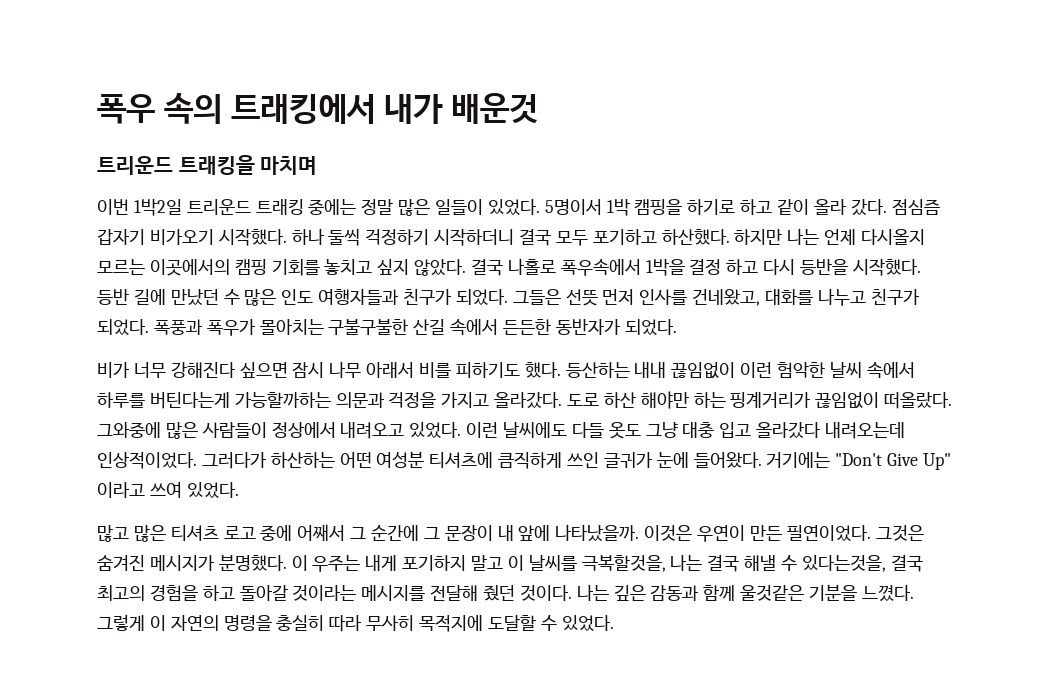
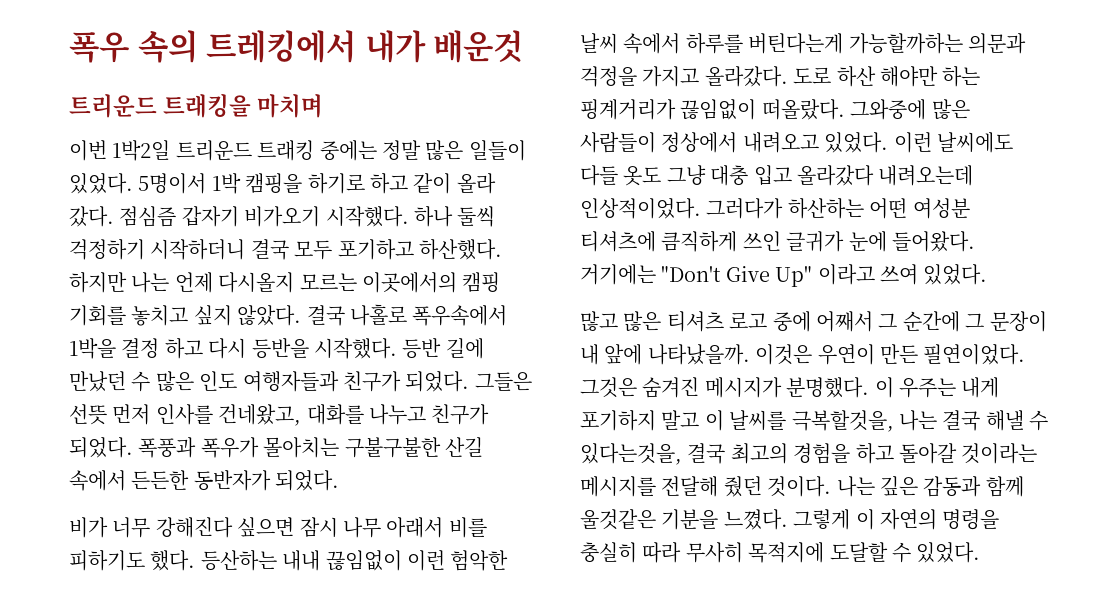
- 폭우 속의 트래킹에서 내가 배운것
+ 폭우 속의 트레킹에서 내가 배운것

